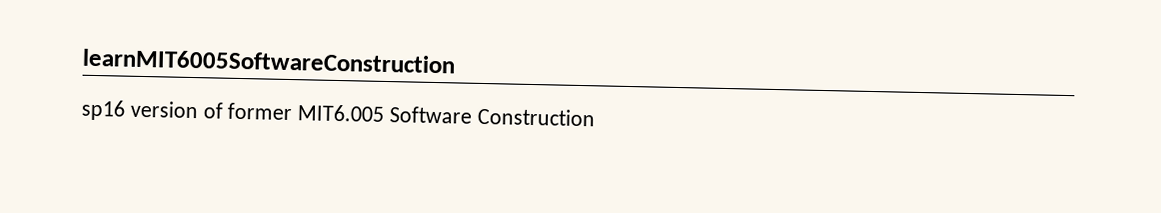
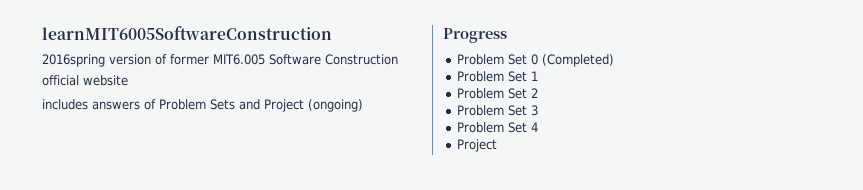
- sp16 version of former MIT6.005 Software Construction
+ 2016spring version of former MIT6.005 Software Construction
+ official website
+ includes answers of Problem Sets and Project (ongoing)
+ Progress
+ Problem Set 0 (Completed)
+ Problem Set 1
+ Problem Set 2
+ Problem Set 3
+ Problem Set 4
+ Project

